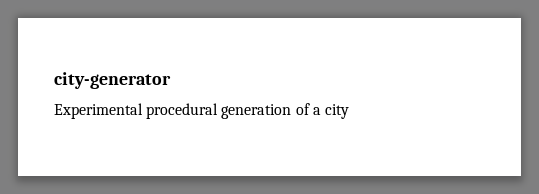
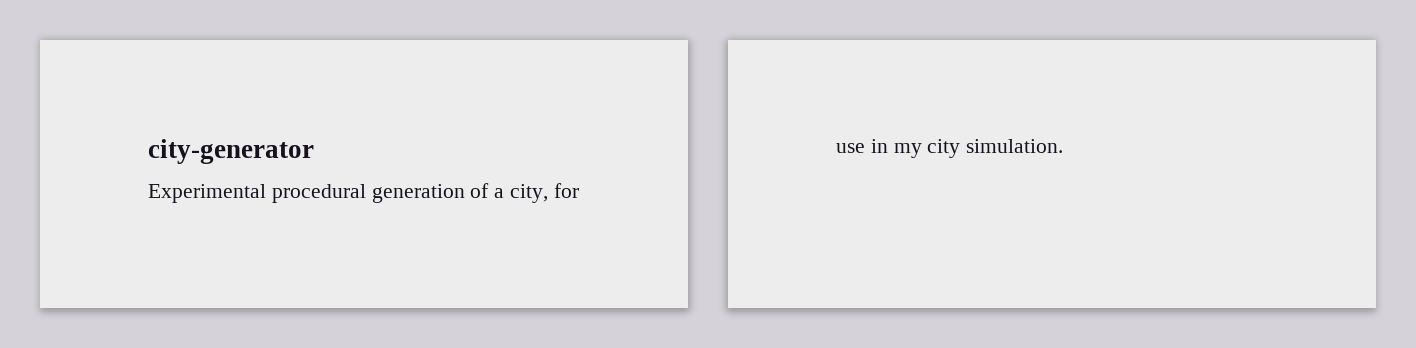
- Experimental procedural generation of a city
+ Experimental procedural generation of a city, for use in my city simulation.

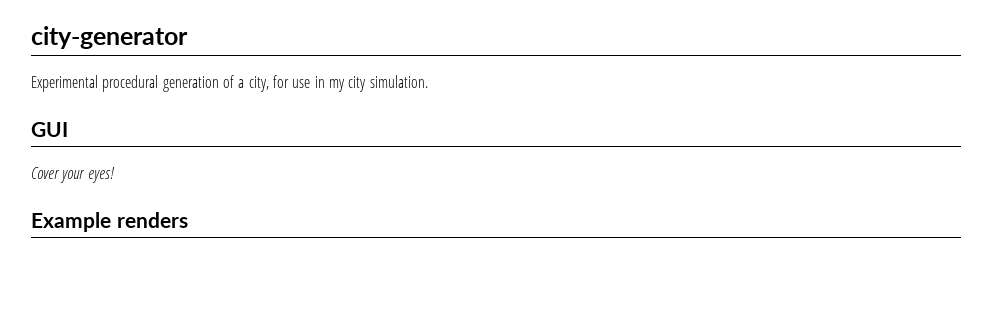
+ GUI
+ Cover your eyes!
+ Example renders

